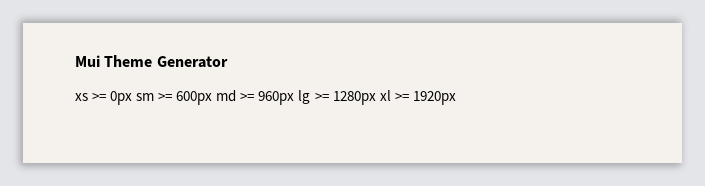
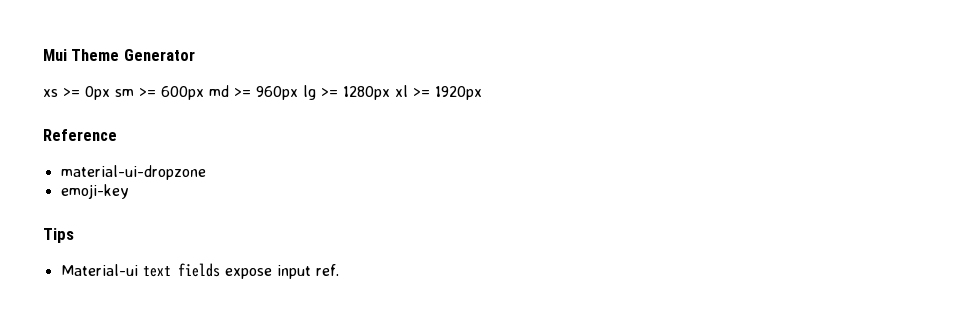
+ Reference
+ material-ui-dropzone
+ emoji-key
+ Tips
+ Material-ui text fields expose input ref.

